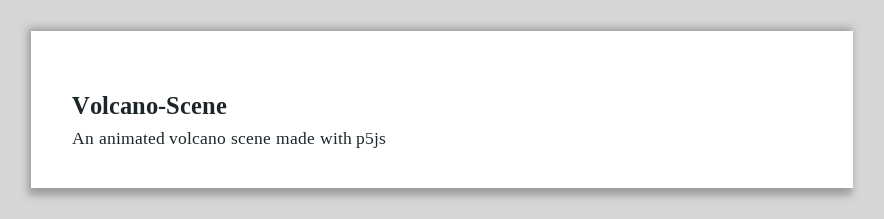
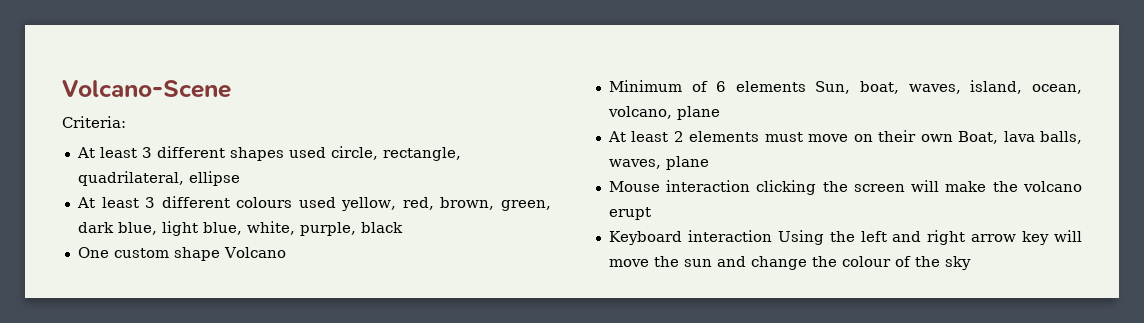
- An animated volcano scene made with p5js
+ Criteria:
+ At least 3 different shapes used circle, rectangle, quadrilateral, ellipse
+ At least 3 different colours used yellow, red, brown, green, dark blue, light blue, white, purple, black
+ One custom shape Volcano
+ Minimum of 6 elements Sun, boat, waves, island, ocean, volcano, plane
+ At least 2 elements must move on their own Boat, lava balls, waves, plane
+ Mouse interaction clicking the screen will make the volcano erupt
+ Keyboard interaction Using the left and right arrow key will move the sun and change the colour of the sky

